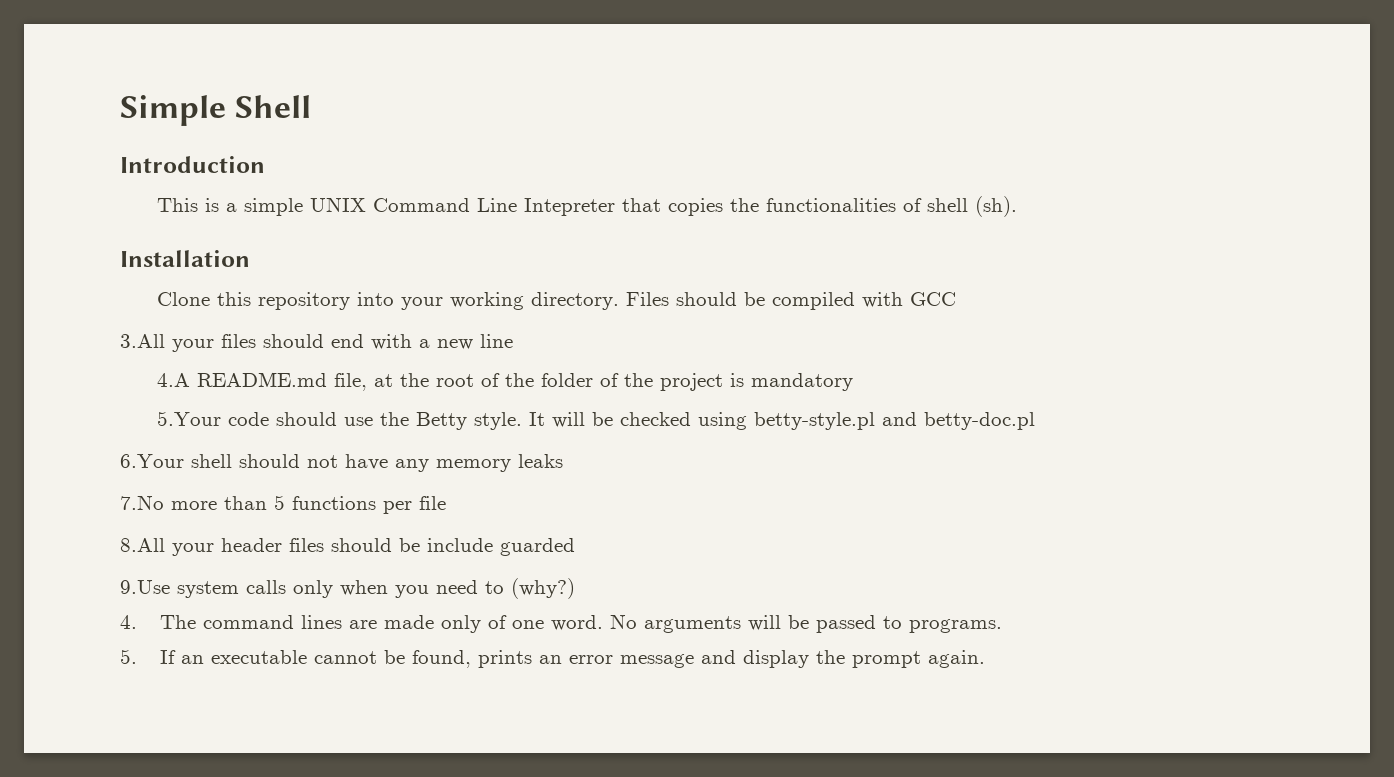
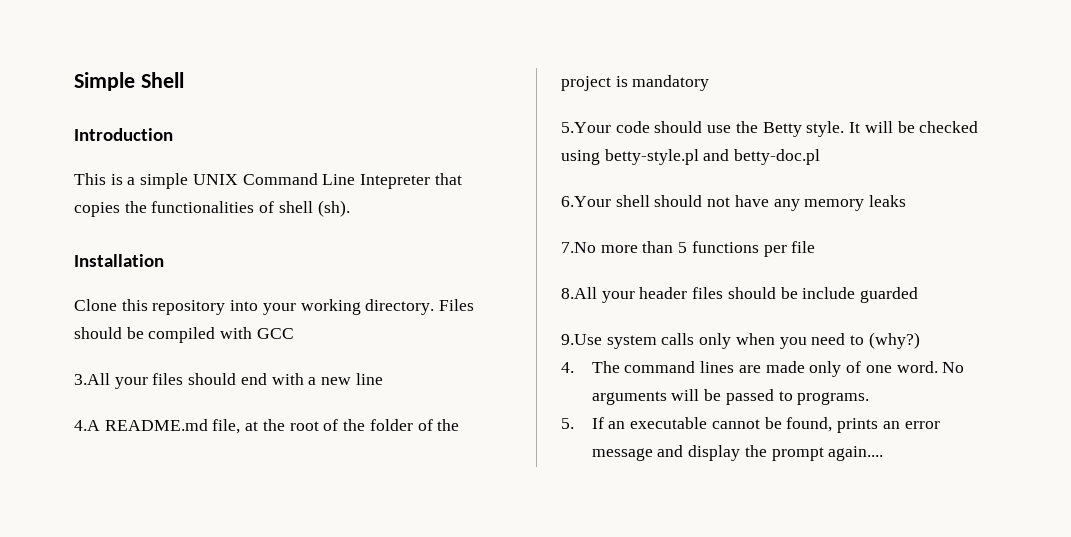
- 5. If an executable cannot be found, prints an error message and display the prompt again.
+ 5. If an executable cannot be found, prints an error message and display the prompt again....

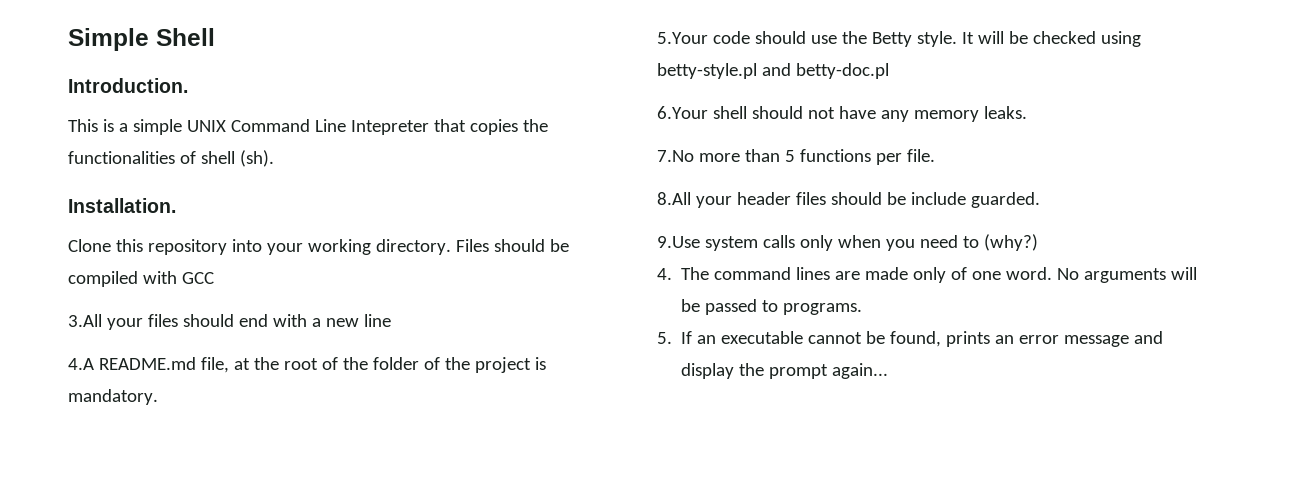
- Introduction
+ Introduction.
- Installation
+ Installation.
- 4.A README.md file, at the root of the folder of the project is mandatory
+ 4.A README.md file, at the root of the folder of the project is mandatory.
- 6.Your shell should not have any memory leaks
+ 6.Your shell should not have any memory leaks.
- 7.No more than 5 functions per file
+ 7.No more than 5 functions per file.
- 8.All your header files should be include guarded
+ 8.All your header files should be include guarded.
- 5. If an executable cannot be found, prints an error message and display the prompt again....
+ 5. If an executable cannot be found, prints an error message and display the prompt again...

